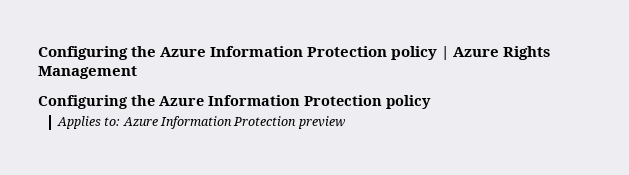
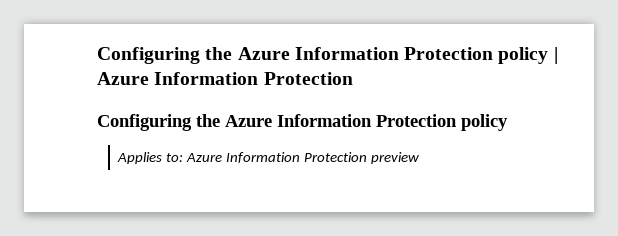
- Configuring the Azure Information Protection policy | Azure Rights Management
+ Configuring the Azure Information Protection policy | Azure Information Protection

